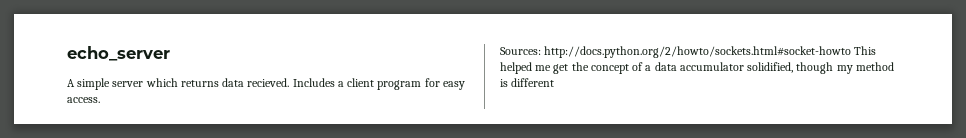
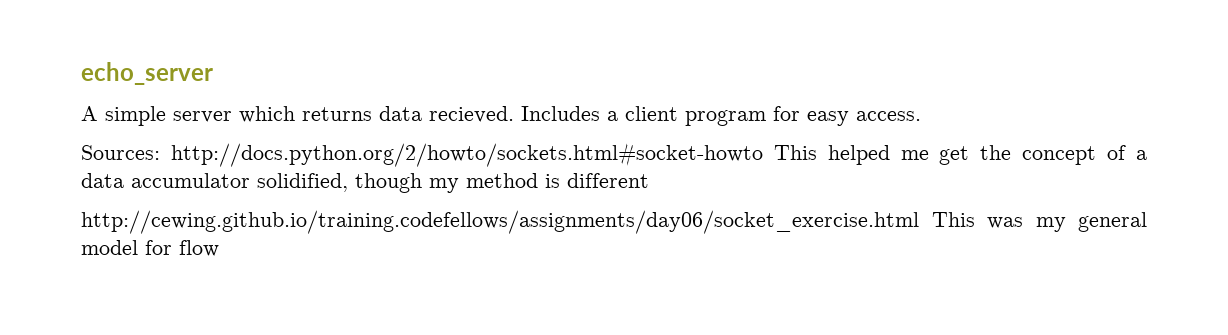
+ http://cewing.github.io/training.codefellows/assignments/day06/socket_exercise.html This was my general model for flow

